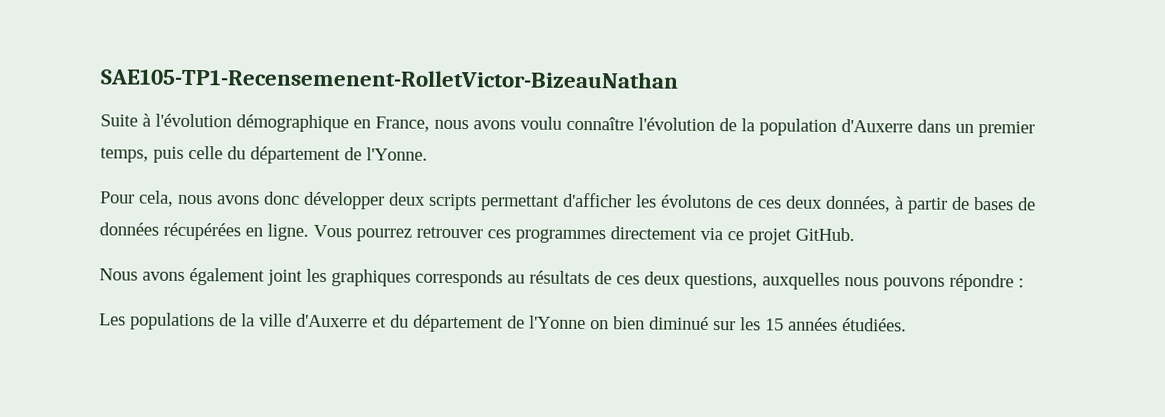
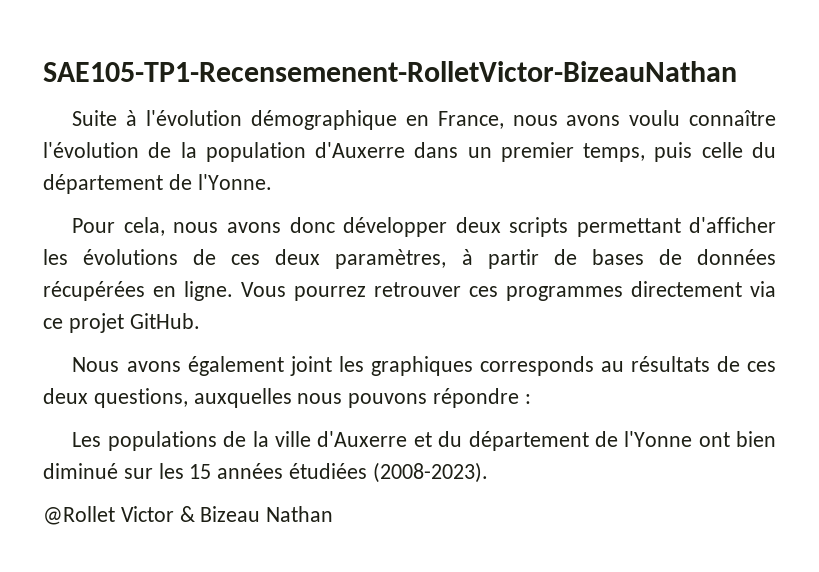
- Pour cela, nous avons donc développer deux scripts permettant d'afficher les évolutons de ces deux données, à partir de bases de données récupérées en ligne.
+ Pour cela, nous avons donc développer deux scripts permettant d'afficher les évolutions de ces deux paramètres, à partir de bases de données récupérées en ligne.
- Les populations de la ville d'Auxerre et du département de l'Yonne on bien diminué sur les 15 années étudiées.
+ Les populations de la ville d'Auxerre et du département de l'Yonne ont bien diminué sur les 15 années étudiées (2008-2023).
+ @Rollet Victor & Bizeau Nathan

